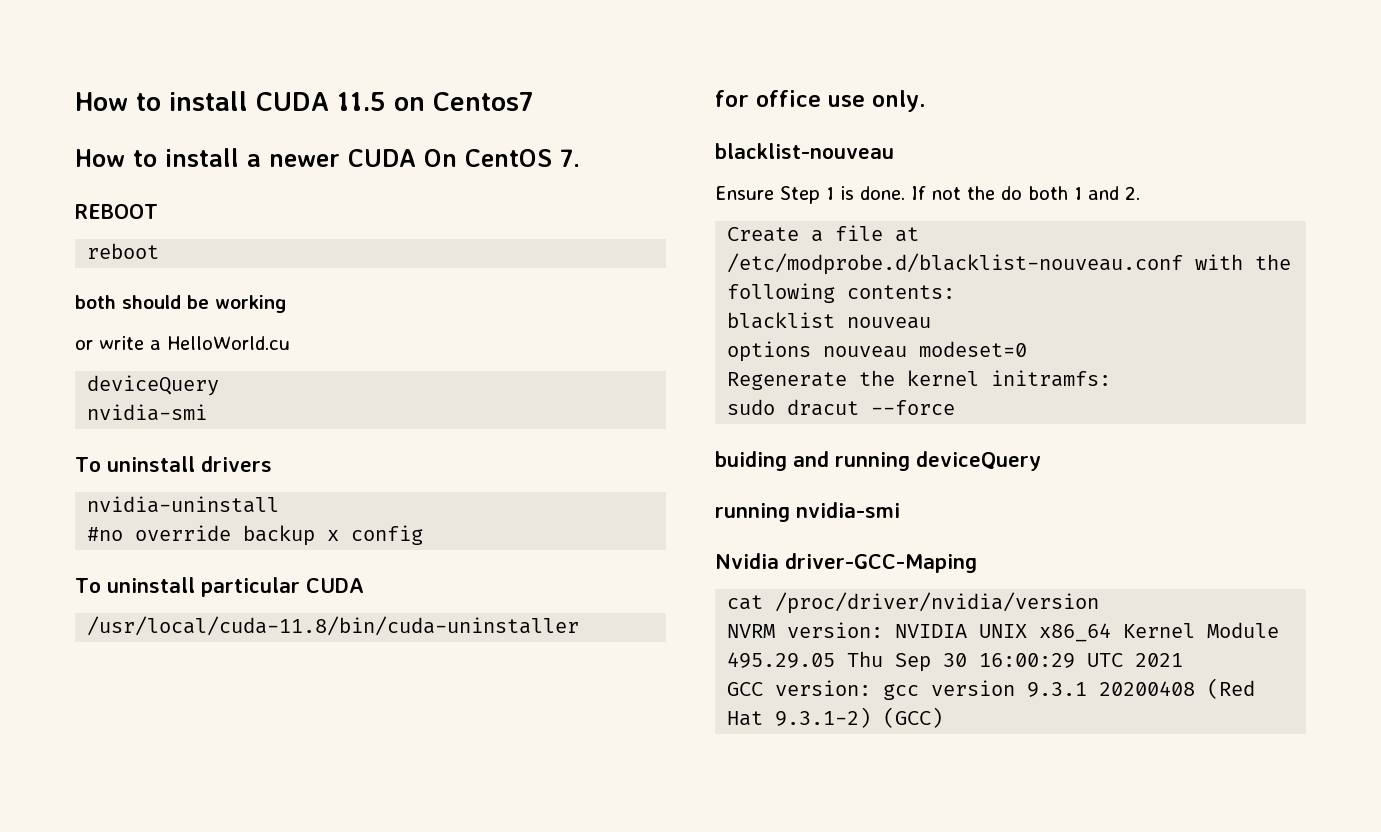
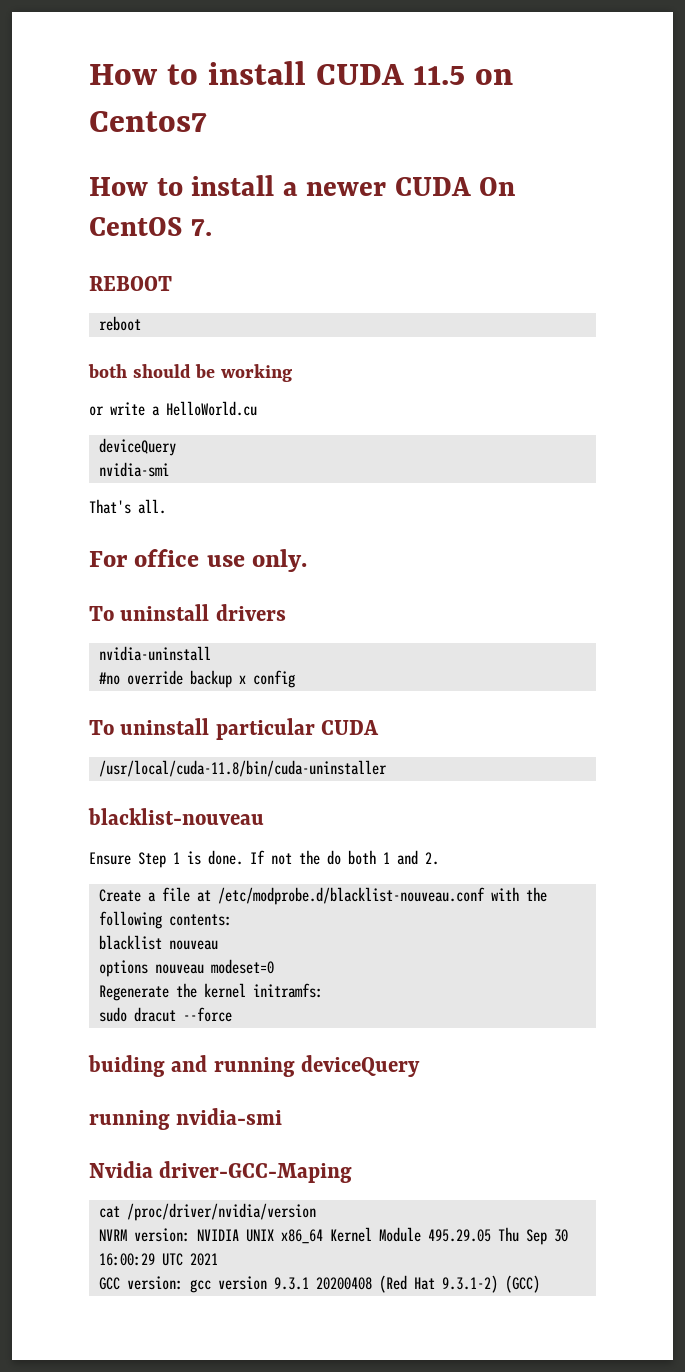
+ That's all.
+ For office use only.
- for office use only.

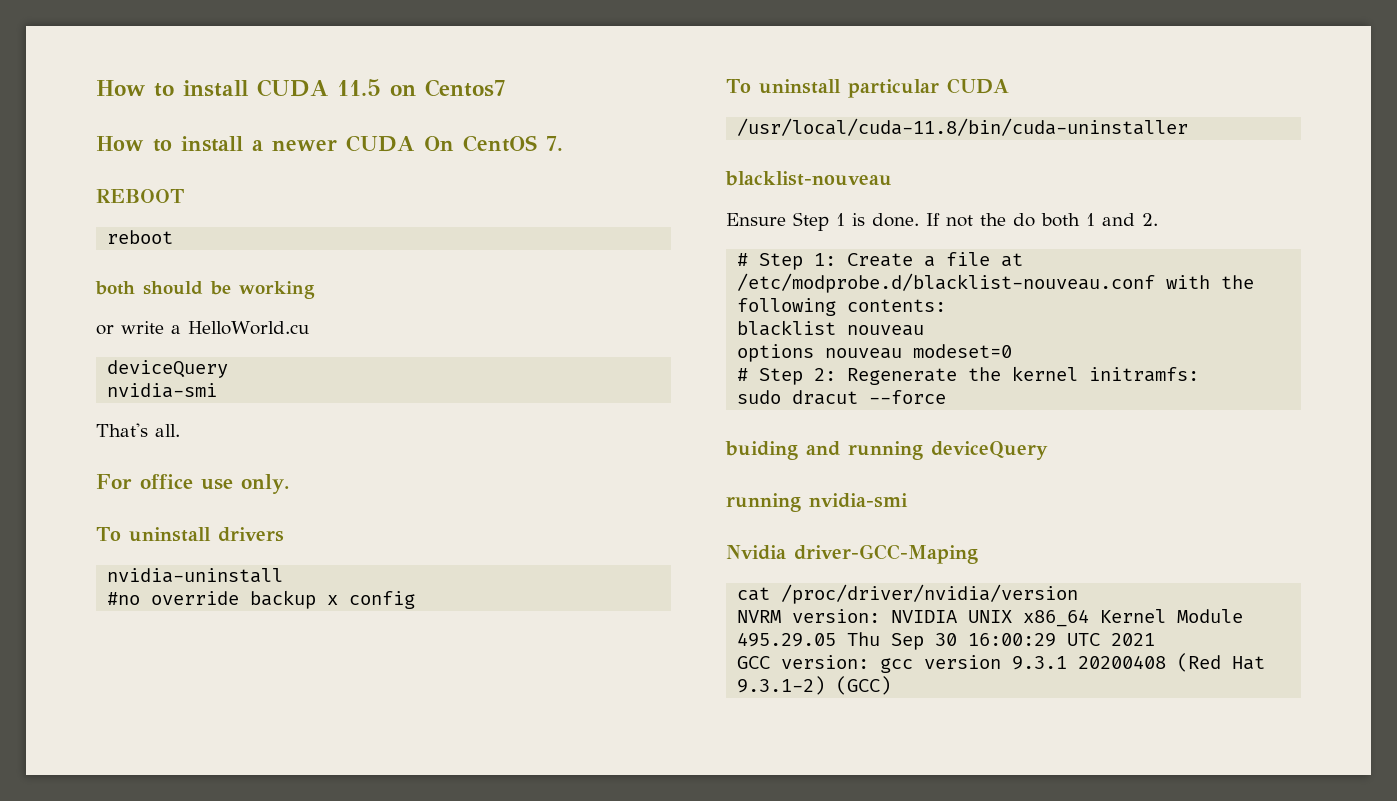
- Create a file at /etc/modprobe.d/blacklist-nouveau.conf with the following contents:
+ # Step 1: Create a file at /etc/modprobe.d/blacklist-nouveau.conf with the following contents:
- Regenerate the kernel initramfs:
+ # Step 2: Regenerate the kernel initramfs:

